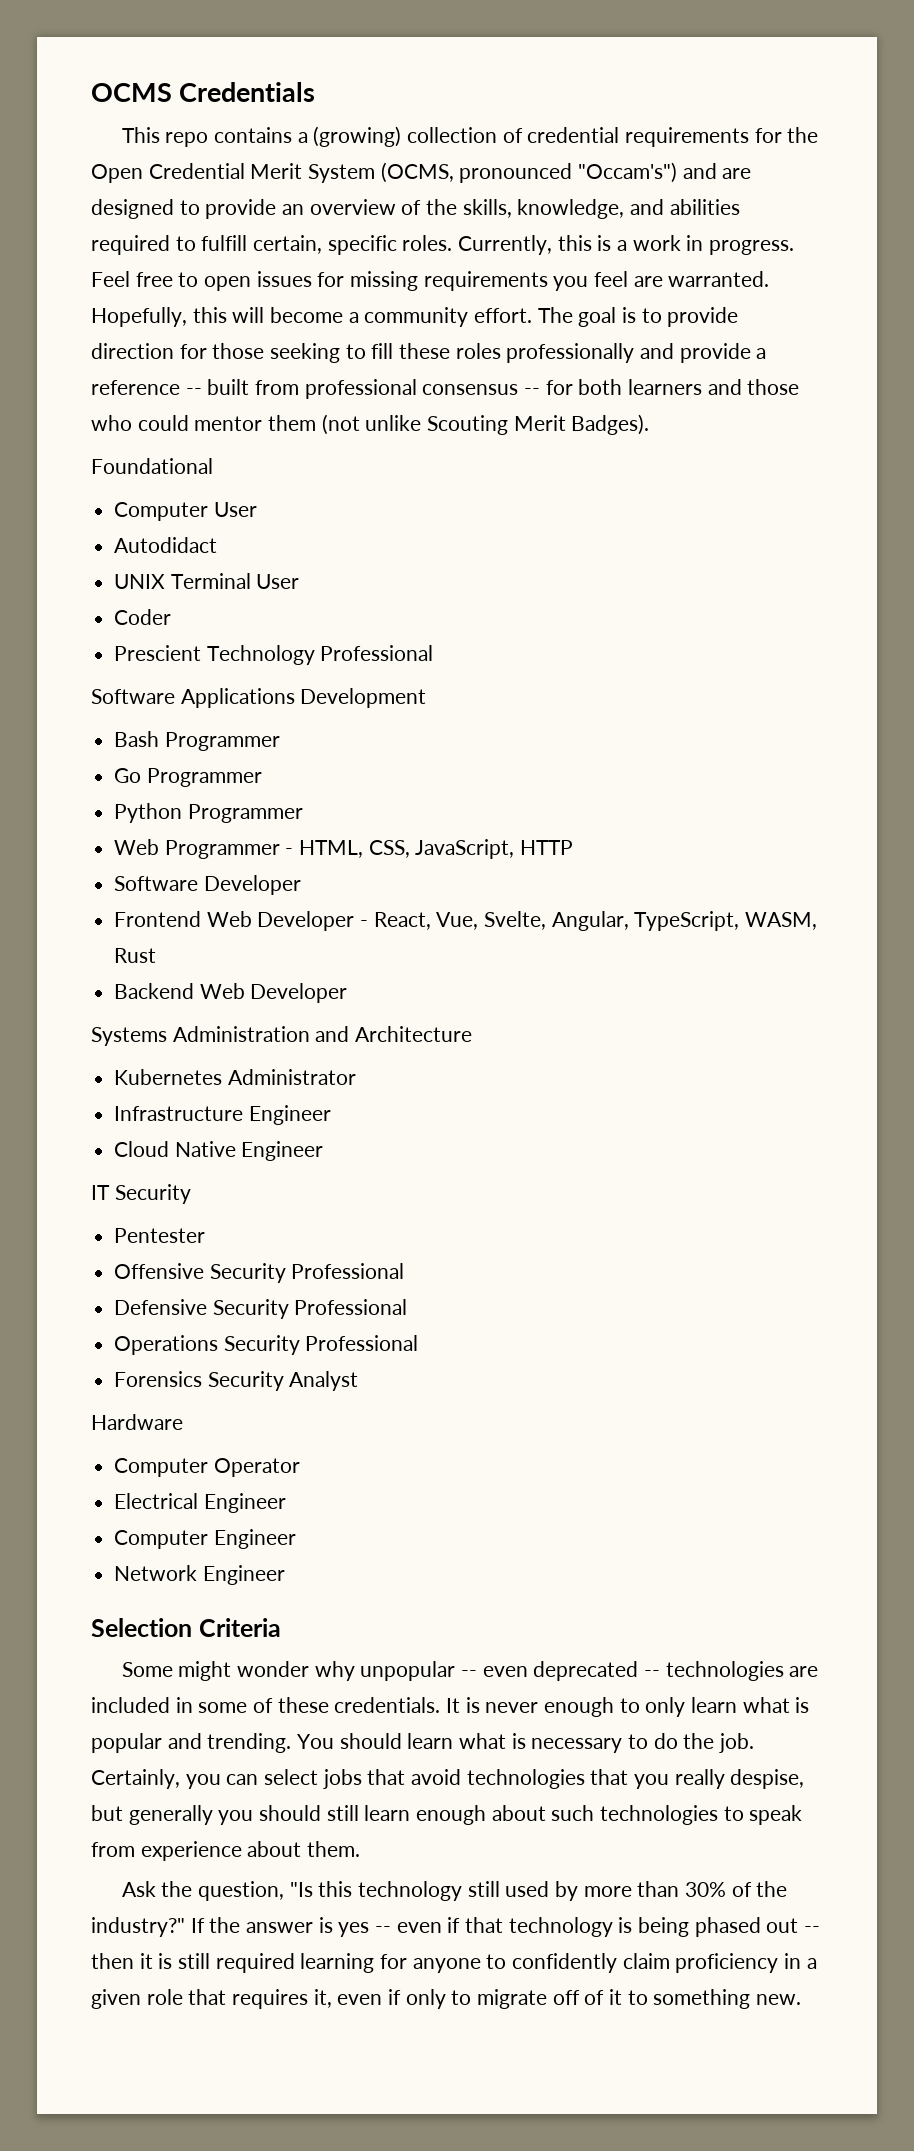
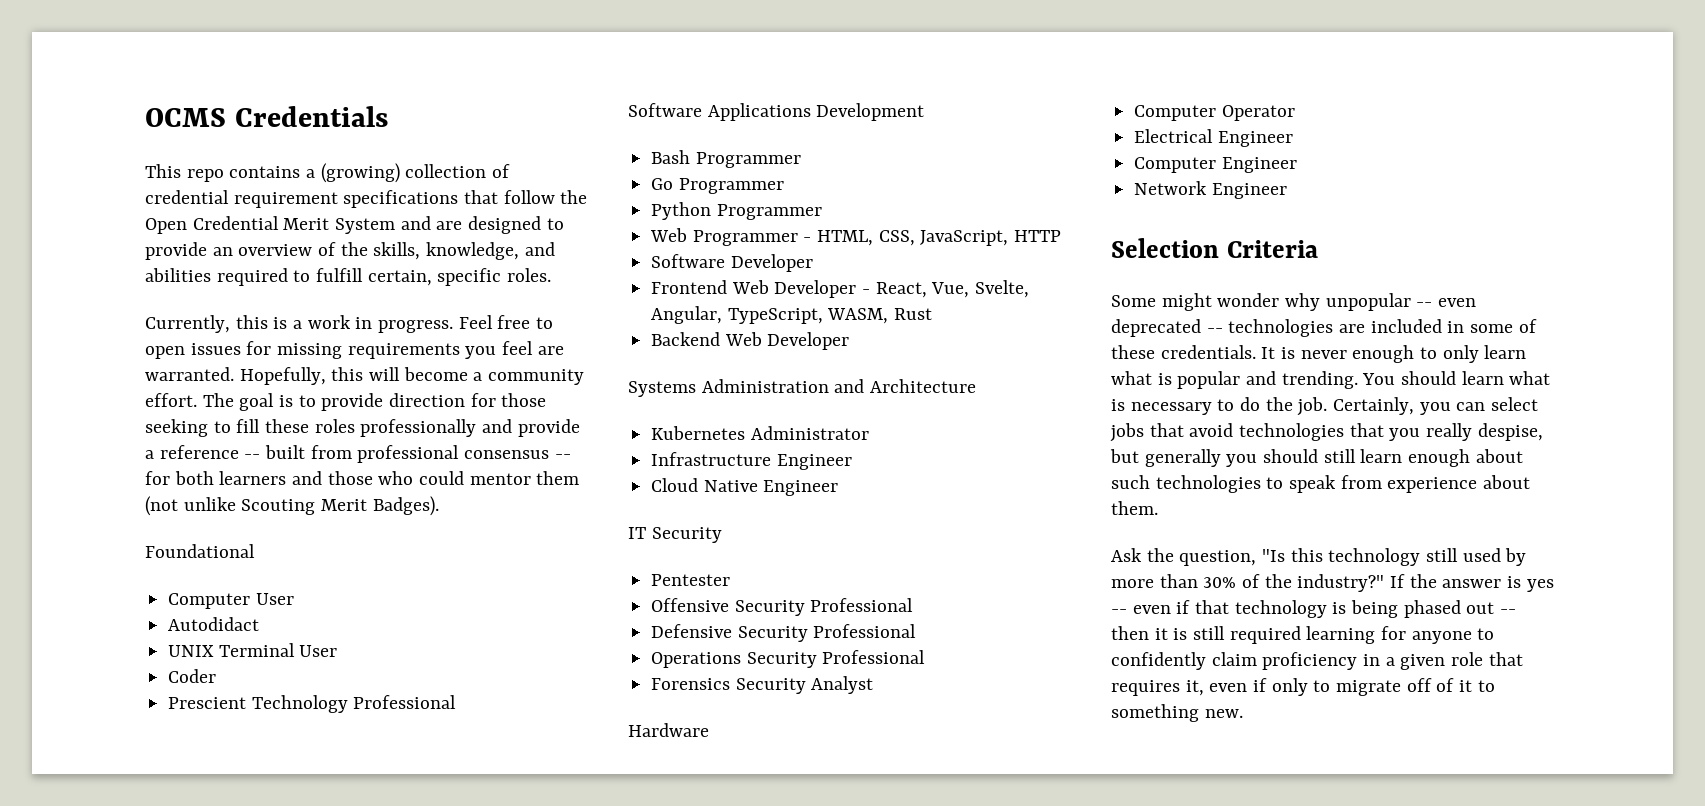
- This repo contains a (growing) collection of credential requirements for the Open Credential Merit System (OCMS, pronounced "Occam's") and are designed to provide an overview of the skills, knowledge, and abilities required to fulfill certain, specific roles. Currently, this is a work in progress.
+ This repo contains a (growing) collection of credential requirement specifications that follow the Open Credential Merit System and are designed to provide an overview of the skills, knowledge, and abilities required to fulfill certain, specific roles.
+ Currently, this is a work in progress.

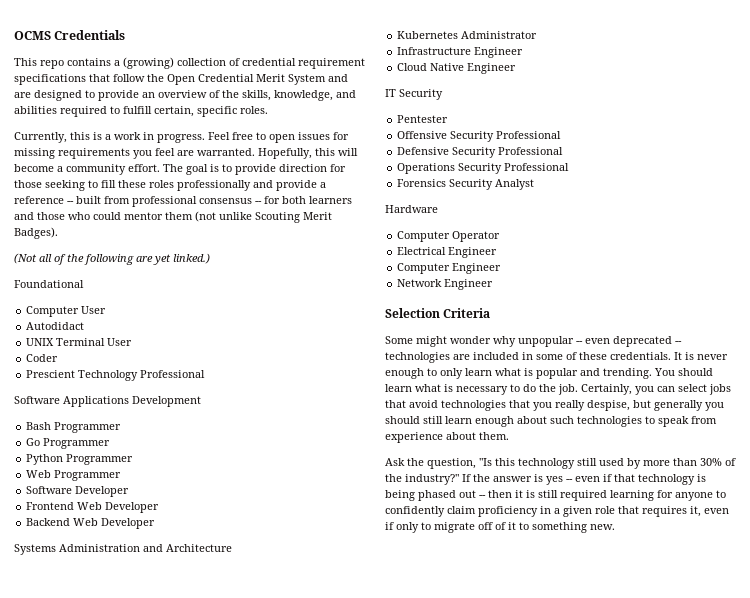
+ (Not all of the following are yet linked.)
- Web Programmer - HTML, CSS, JavaScript, HTTP
+ Web Programmer
- Frontend Web Developer - React, Vue, Svelte, Angular, TypeScript, WASM, Rust
+ Frontend Web Developer

